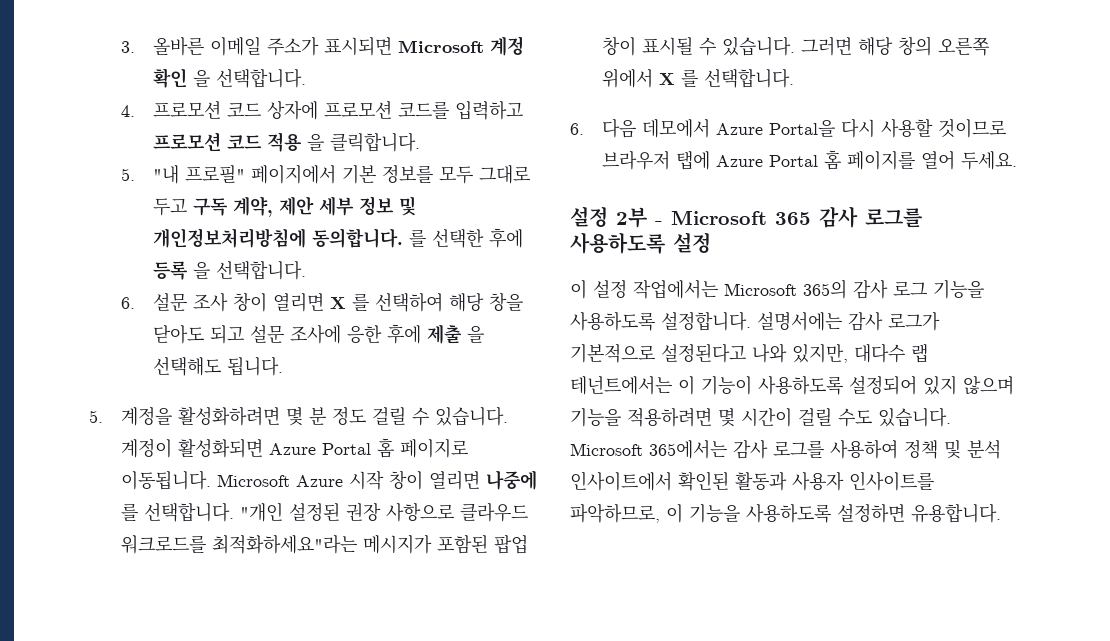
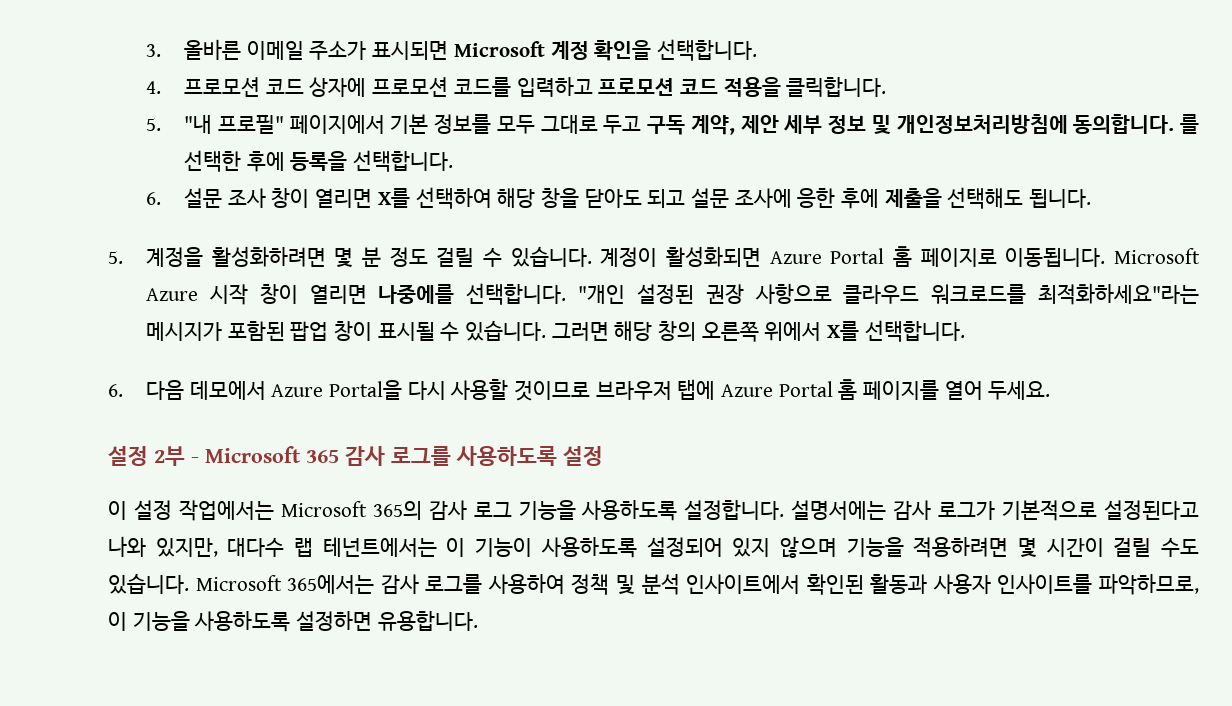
- 3. 올바른 이메일 주소가 표시되면 Microsoft 계정 확인 을 선택합니다.
+ 3. 올바른 이메일 주소가 표시되면 Microsoft 계정 확인을 선택합니다.
- 4. 프로모션 코드 상자에 프로모션 코드를 입력하고 프로모션 코드 적용 을 클릭합니다.
+ 4. 프로모션 코드 상자에 프로모션 코드를 입력하고 프로모션 코드 적용을 클릭합니다.
- 를 선택한 후에 등록 을 선택합니다.
+ 를 선택한 후에 등록을 선택합니다.
- 6. 설문 조사 창이 열리면 X 를 선택하여 해당 창을 닫아도 되고 설문 조사에 응한 후에 제출 을 선택해도 됩니다.
+ 6. 설문 조사 창이 열리면 X를 선택하여 해당 창을 닫아도 되고 설문 조사에 응한 후에 제출을 선택해도 됩니다.
- Microsoft Azure 시작 창이 열리면 나중에 를 선택합니다.
+ Microsoft Azure 시작 창이 열리면 나중에를 선택합니다.
- 그러면 해당 창의 오른쪽 위에서 X 를 선택합니다.
+ 그러면 해당 창의 오른쪽 위에서 X를 선택합니다.

